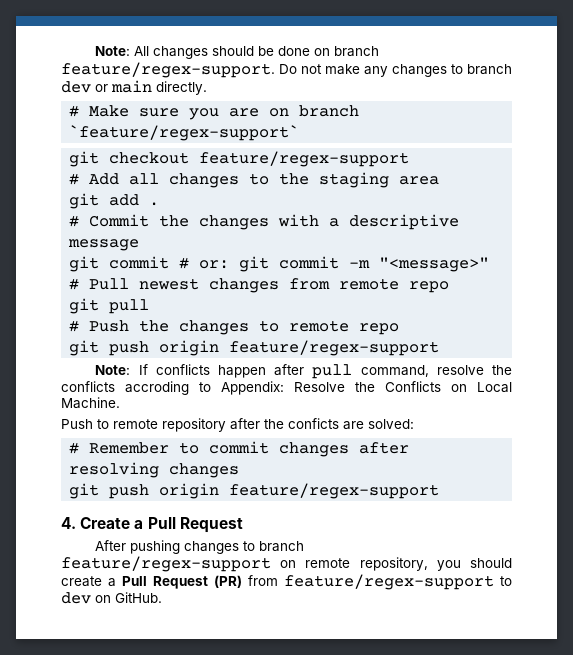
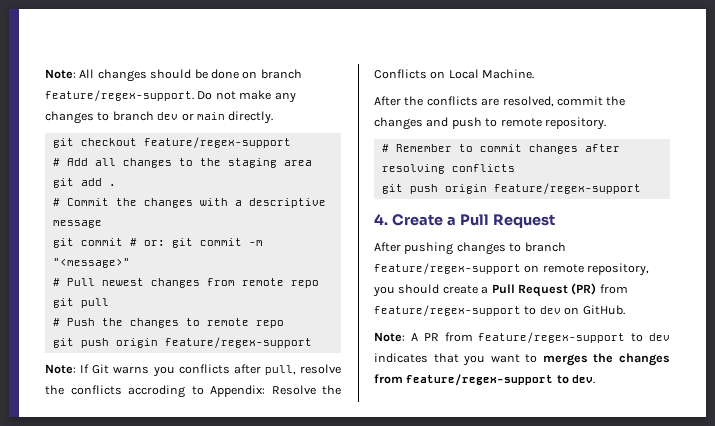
- # Make sure you are on branch `feature/regex-support`
- Note: If conflicts happen after pull command, resolve the conflicts accroding to Appendix: Resolve the Conflicts on Local Machine.
+ Note: If Git warns you conflicts after pull, resolve the conflicts accroding to Appendix: Resolve the Conflicts on Local Machine.
- Push to remote repository after the conficts are solved:
+ After the conflicts are resolved, commit the changes and push to remote repository.
- # Remember to commit changes after resolving changes
+ # Remember to commit changes after resolving conflicts
+ Note: A PR from feature/regex-support to dev indicates that you want to merges the changes from feature/regex-support to dev.

